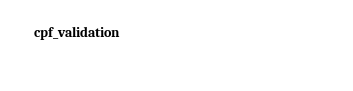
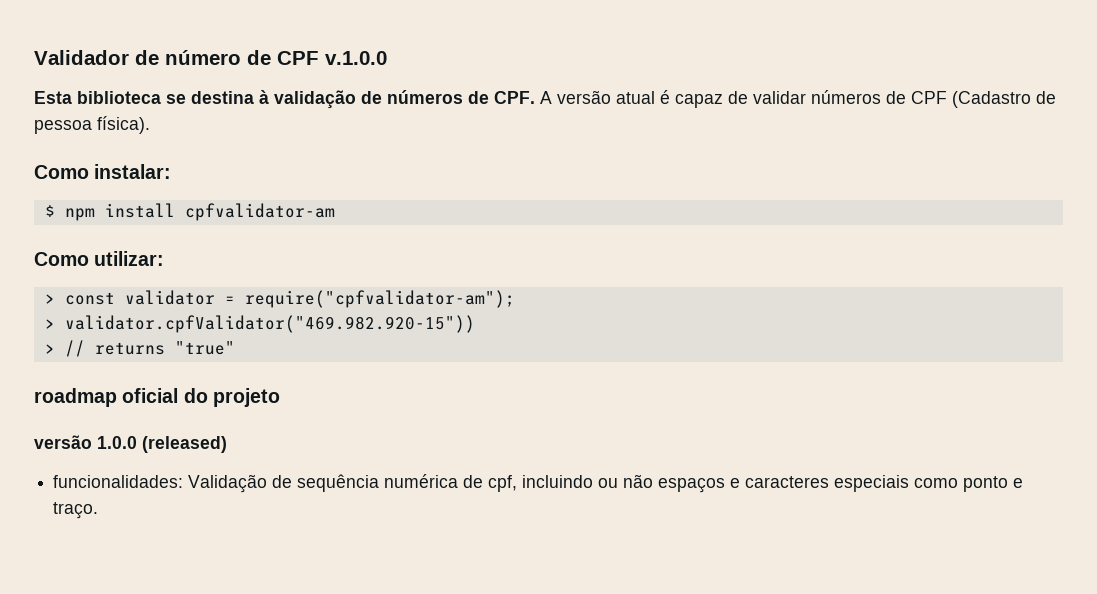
- cpf_validation
+ Validador de número de CPF v.1.0.0
+ Esta biblioteca se destina à validação de números de CPF. A versão atual é capaz de validar números de CPF (Cadastro de pessoa física).
+ Como instalar:
+ $ npm install cpfvalidator-am
+ Como utilizar:
+ > const validator = require("cpfvalidator-am");
+ > validator.cpfValidator("469.982.920-15"))
+ > // returns "true"
+ roadmap oficial do projeto
+ versão 1.0.0 (released)
+ funcionalidades: Validação de sequência numérica de cpf, incluindo ou não espaços e caracteres especiais como ponto e traço.

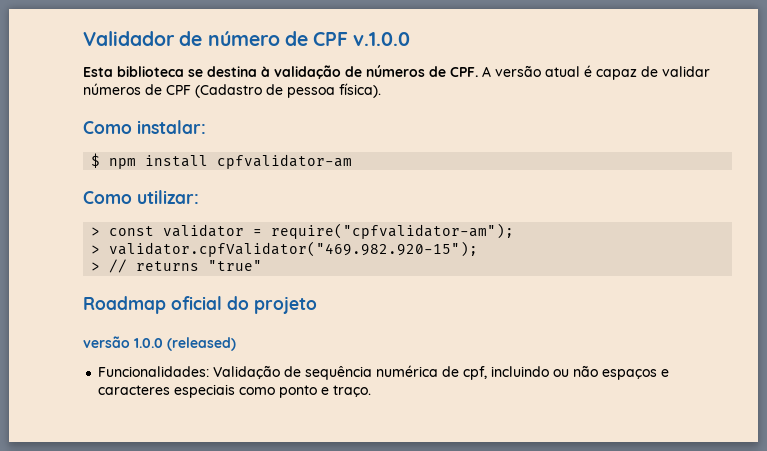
- > validator.cpfValidator("469.982.920-15"))
+ > validator.cpfValidator("469.982.920-15");
- roadmap oficial do projeto
+ Roadmap oficial do projeto
- funcionalidades: Validação de sequência numérica de cpf, incluindo ou não espaços e caracteres especiais como ponto e traço.
+ Funcionalidades: Validação de sequência numérica de cpf, incluindo ou não espaços e caracteres especiais como ponto e traço.

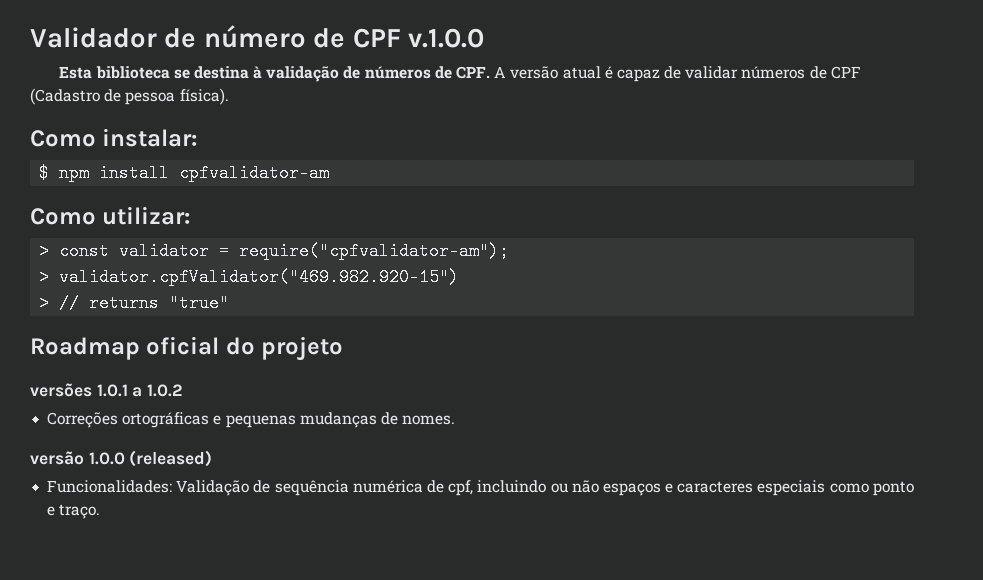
- > validator.cpfValidator("469.982.920-15");
+ > validator.cpfValidator("469.982.920-15")
+ versões 1.0.1 a 1.0.2
+ Correções ortográficas e pequenas mudanças de nomes.

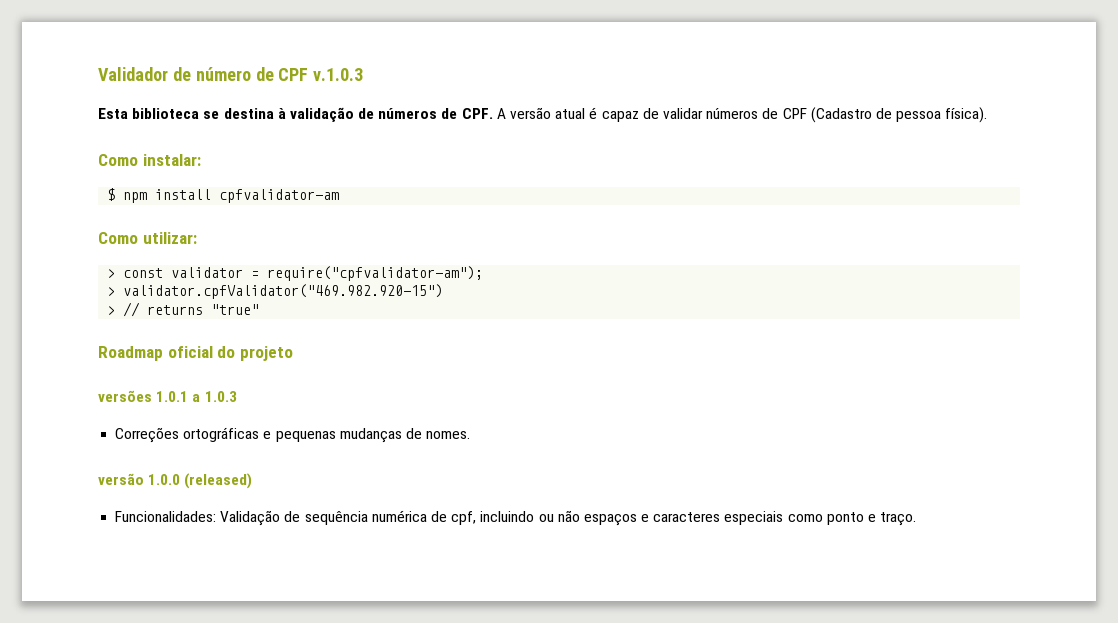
- Validador de número de CPF v.1.0.0
+ Validador de número de CPF v.1.0.3
- versões 1.0.1 a 1.0.2
+ versões 1.0.1 a 1.0.3

